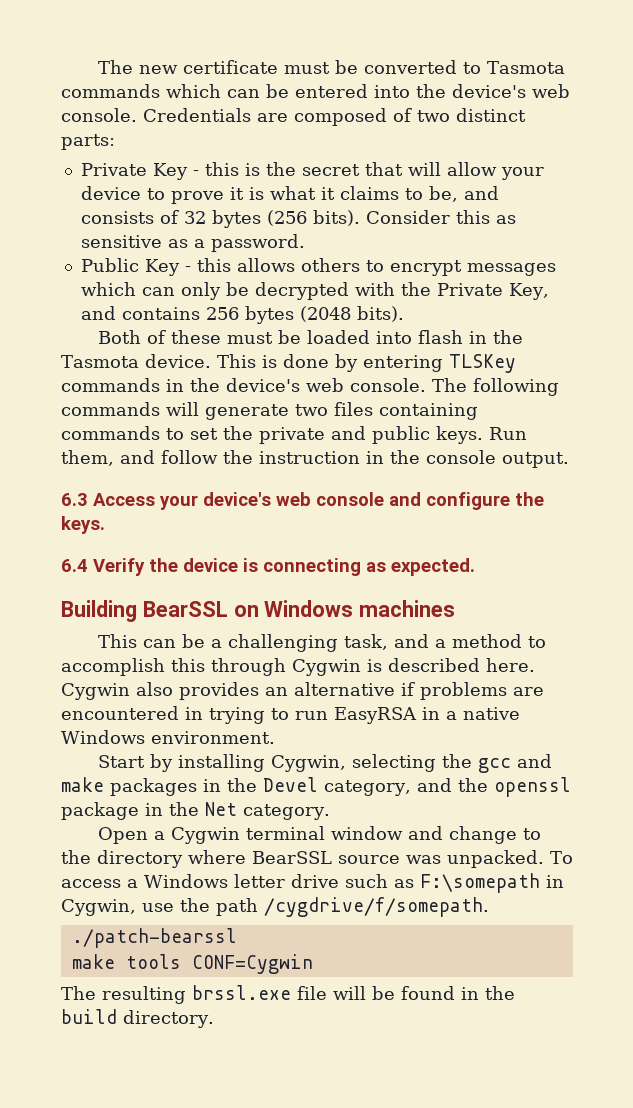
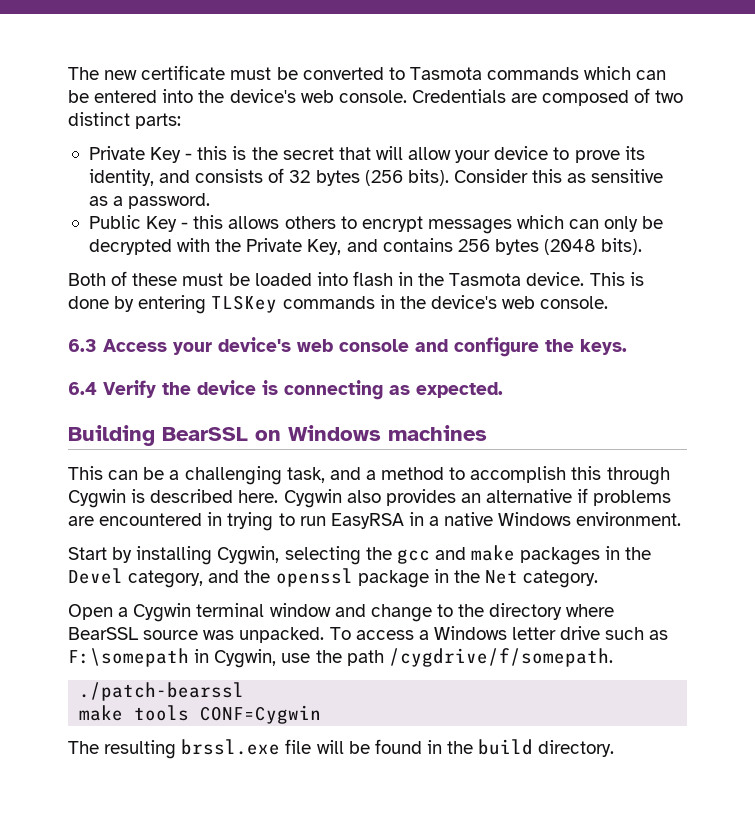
- Private Key - this is the secret that will allow your device to prove it is what it claims to be, and consists of 32 bytes (256 bits).
+ Private Key - this is the secret that will allow your device to prove its identity, and consists of 32 bytes (256 bits).
- The following commands will generate two files containing commands to set the private and public keys. Run them, and follow the instruction in the console output.

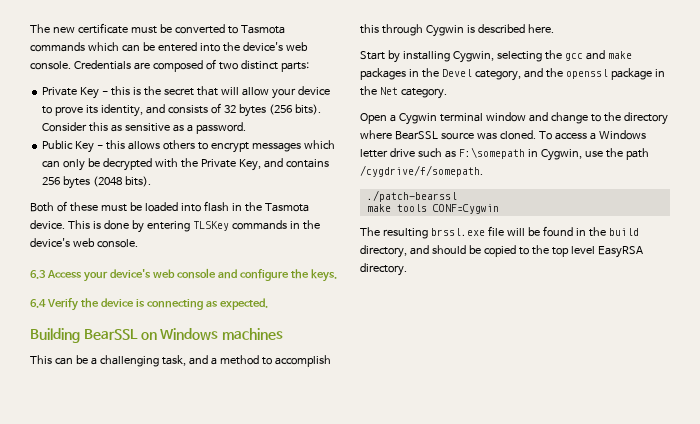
- Cygwin also provides an alternative if problems are encountered in trying to run EasyRSA in a native Windows environment.
- Open a Cygwin terminal window and change to the directory where BearSSL source was unpacked.
+ Open a Cygwin terminal window and change to the directory where BearSSL source was cloned.
- The resulting brssl.exe file will be found in the build directory.
+ The resulting brssl.exe file will be found in the build directory, and should be copied to the top level EasyRSA directory.

